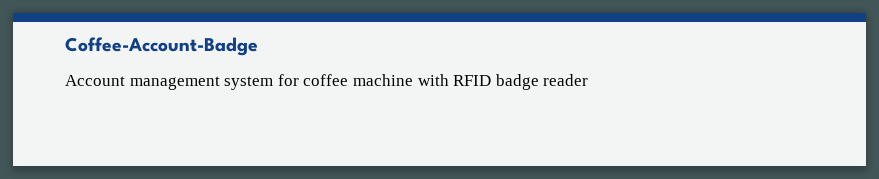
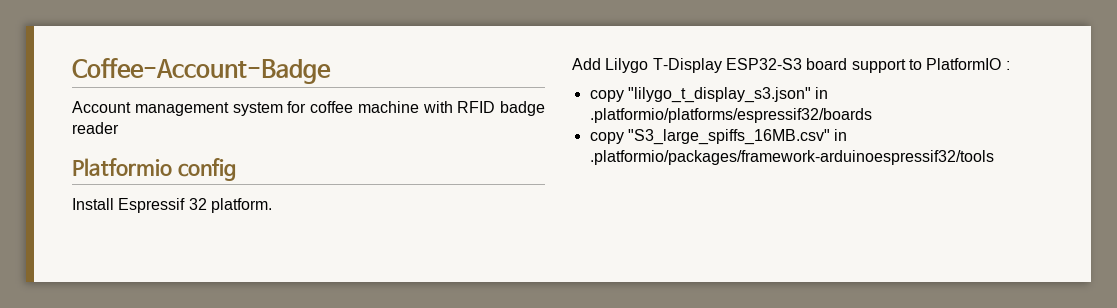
+ Platformio config
+ Install Espressif 32 platform.
+ Add Lilygo T-Display ESP32-S3 board support to PlatformIO :
+ copy "lilygo_t_display_s3.json" in .platformio/platforms/espressif32/boards
+ copy "S3_large_spiffs_16MB.csv" in .platformio/packages/framework-arduinoespressif32/tools

